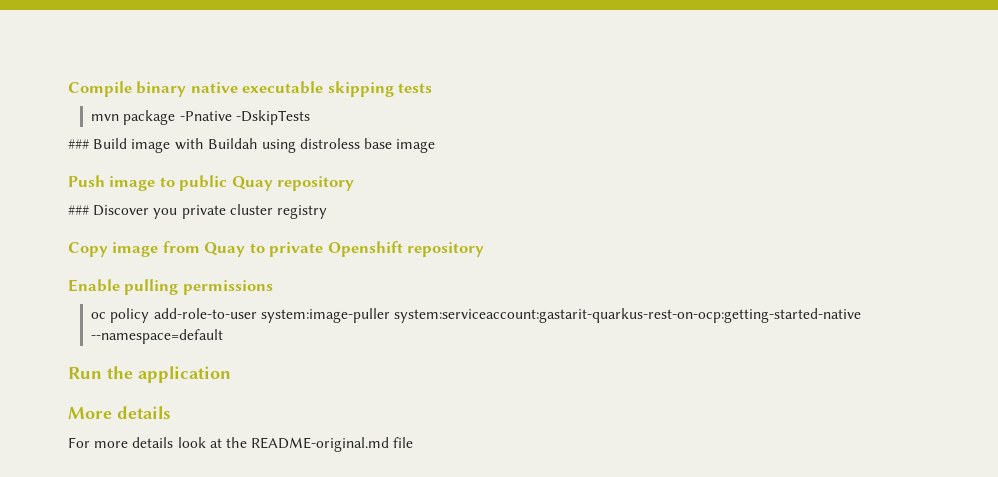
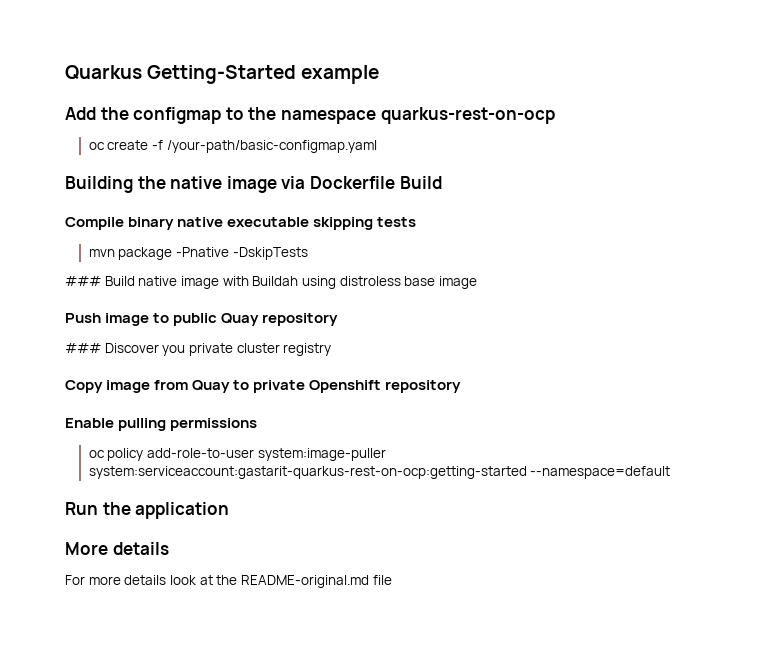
+ Quarkus Getting-Started example
+ Add the configmap to the namespace quarkus-rest-on-ocp
+ oc create -f /your-path/basic-configmap.yaml
+ Building the native image via Dockerfile Build
- ### Build image with Buildah using distroless base image
+ ### Build native image with Buildah using distroless base image
- oc policy add-role-to-user system:image-puller system:serviceaccount:gastarit-quarkus-rest-on-ocp:getting-started-native --namespace=default
+ oc policy add-role-to-user system:image-puller system:serviceaccount:gastarit-quarkus-rest-on-ocp:getting-started --namespace=default

